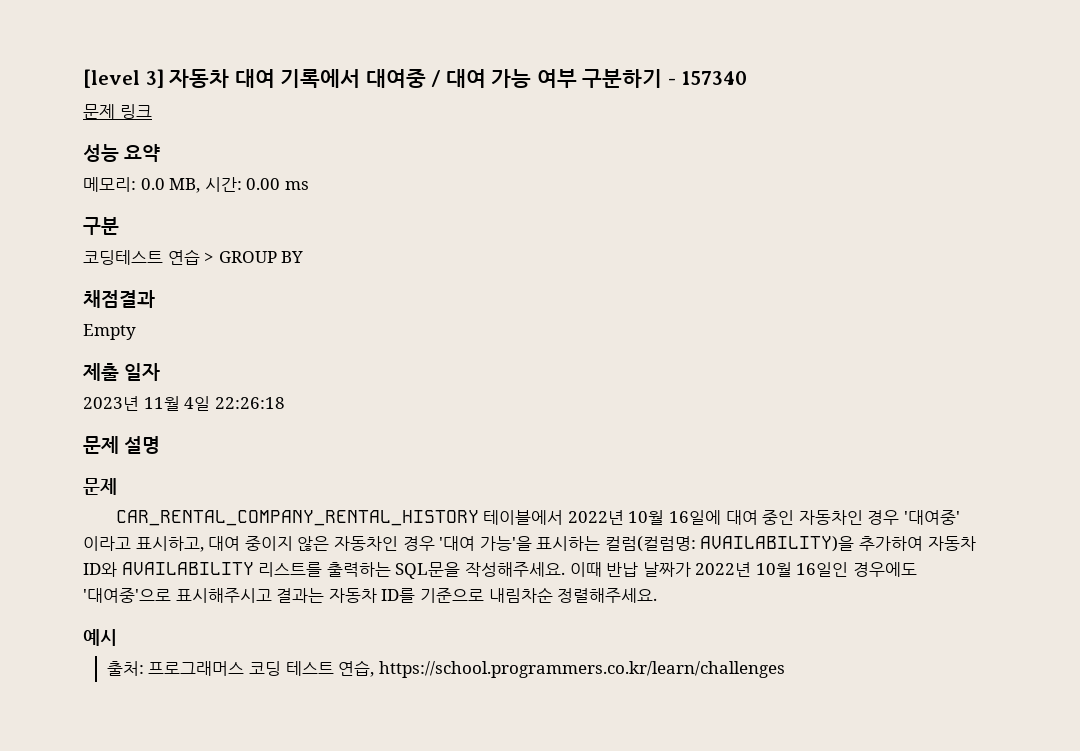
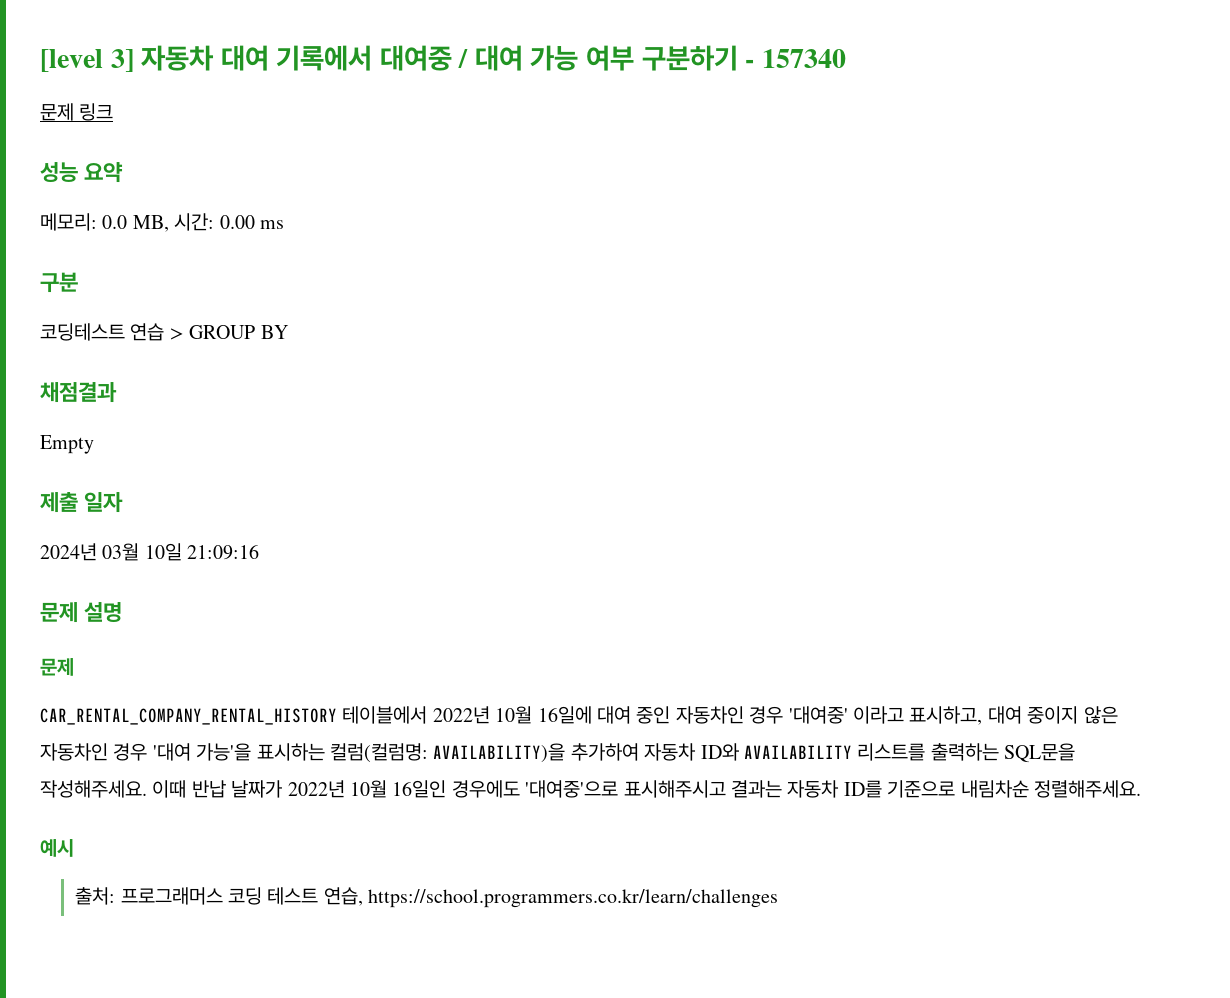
- 2023년 11월 4일 22:26:18
+ 2024년 03월 10일 21:09:16

